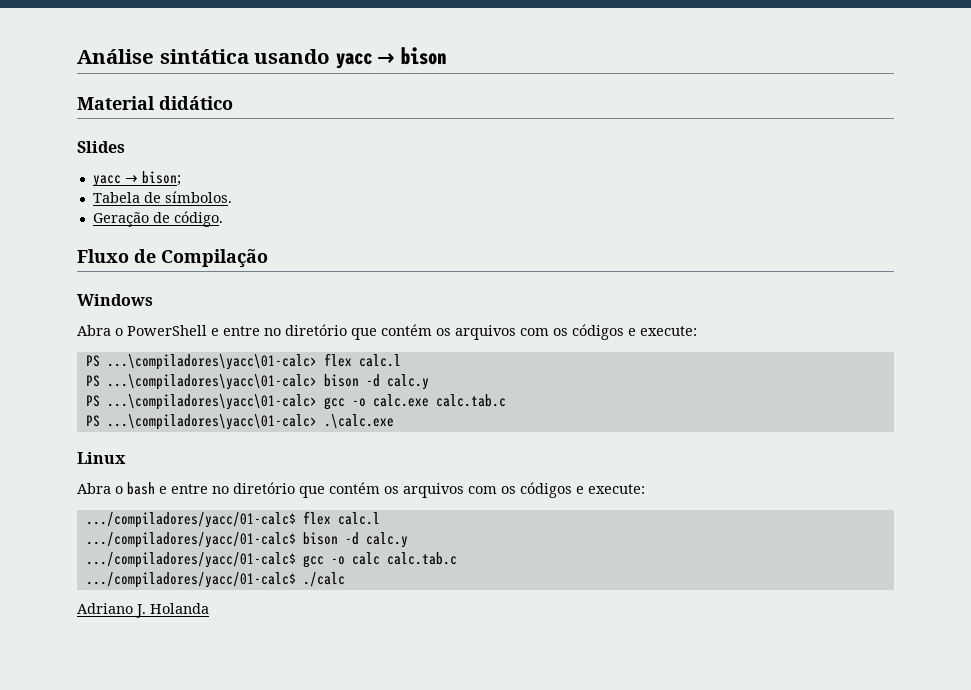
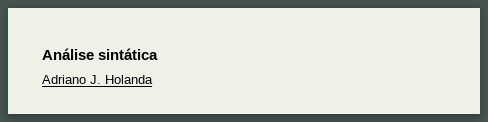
- Análise sintática usando yacc → bison
- Material didático
- Slides
- yacc → bison;
- Tabela de símbolos.
- Geração de código.
- Fluxo de Compilação
- Windows
- Abra o PowerShell e entre no diretório que contém os arquivos com os códigos e execute:
- PS ...\compiladores\yacc\01-calc> flex calc.l
- PS ...\compiladores\yacc\01-calc> bison -d calc.y
- PS ...\compiladores\yacc\01-calc> gcc -o calc.exe calc.tab.c
- PS ...\compiladores\yacc\01-calc> .\calc.exe
- Linux
- Abra o bash e entre no diretório que contém os arquivos com os códigos e execute:
- .../compiladores/yacc/01-calc$ flex calc.l
- .../compiladores/yacc/01-calc$ bison -d calc.y
- .../compiladores/yacc/01-calc$ gcc -o calc calc.tab.c
- .../compiladores/yacc/01-calc$ ./calc
+ Análise sintática

